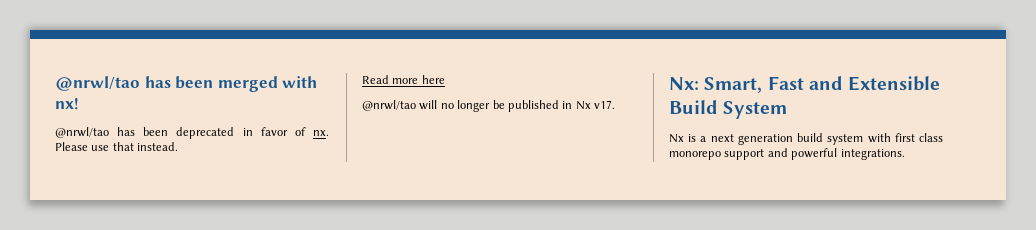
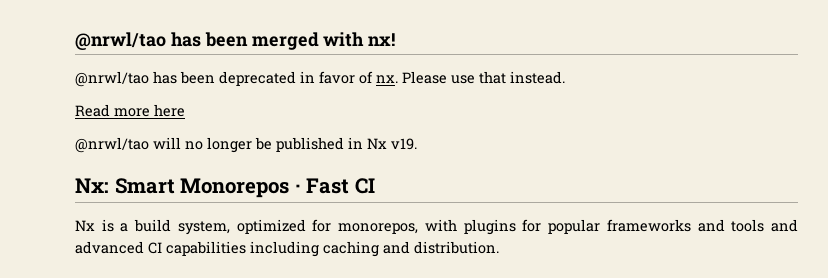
- @nrwl/tao will no longer be published in Nx v17.
+ @nrwl/tao will no longer be published in Nx v19.
- Nx: Smart, Fast and Extensible Build System
- Nx is a next generation build system with first class monorepo support and powerful integrations.
+ Nx: Smart Monorepos · Fast CI
+ Nx is a build system, optimized for monorepos, with plugins for popular frameworks and tools and advanced CI capabilities including caching and distribution.

